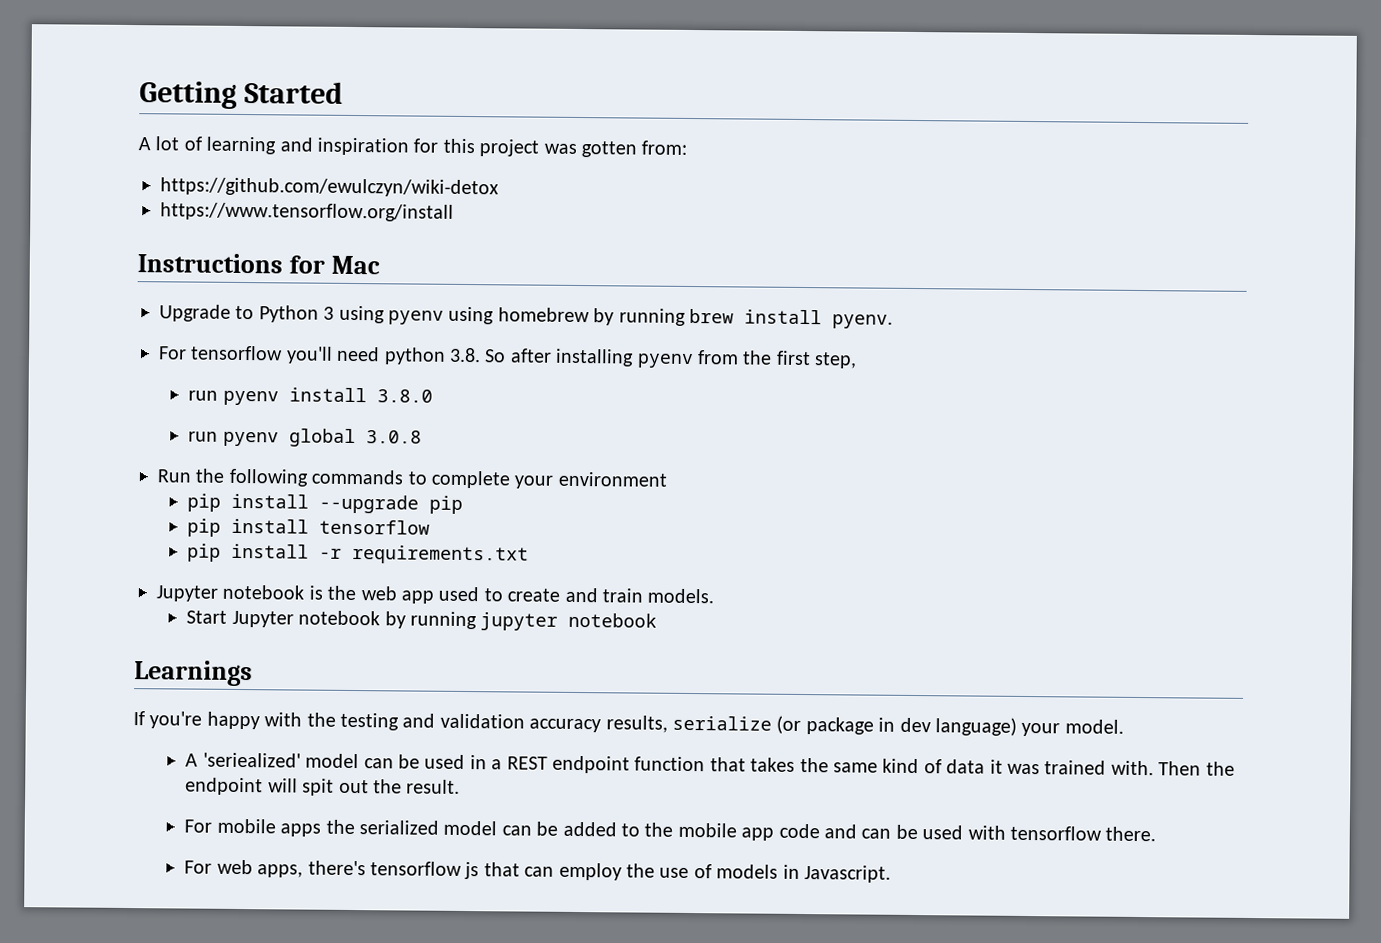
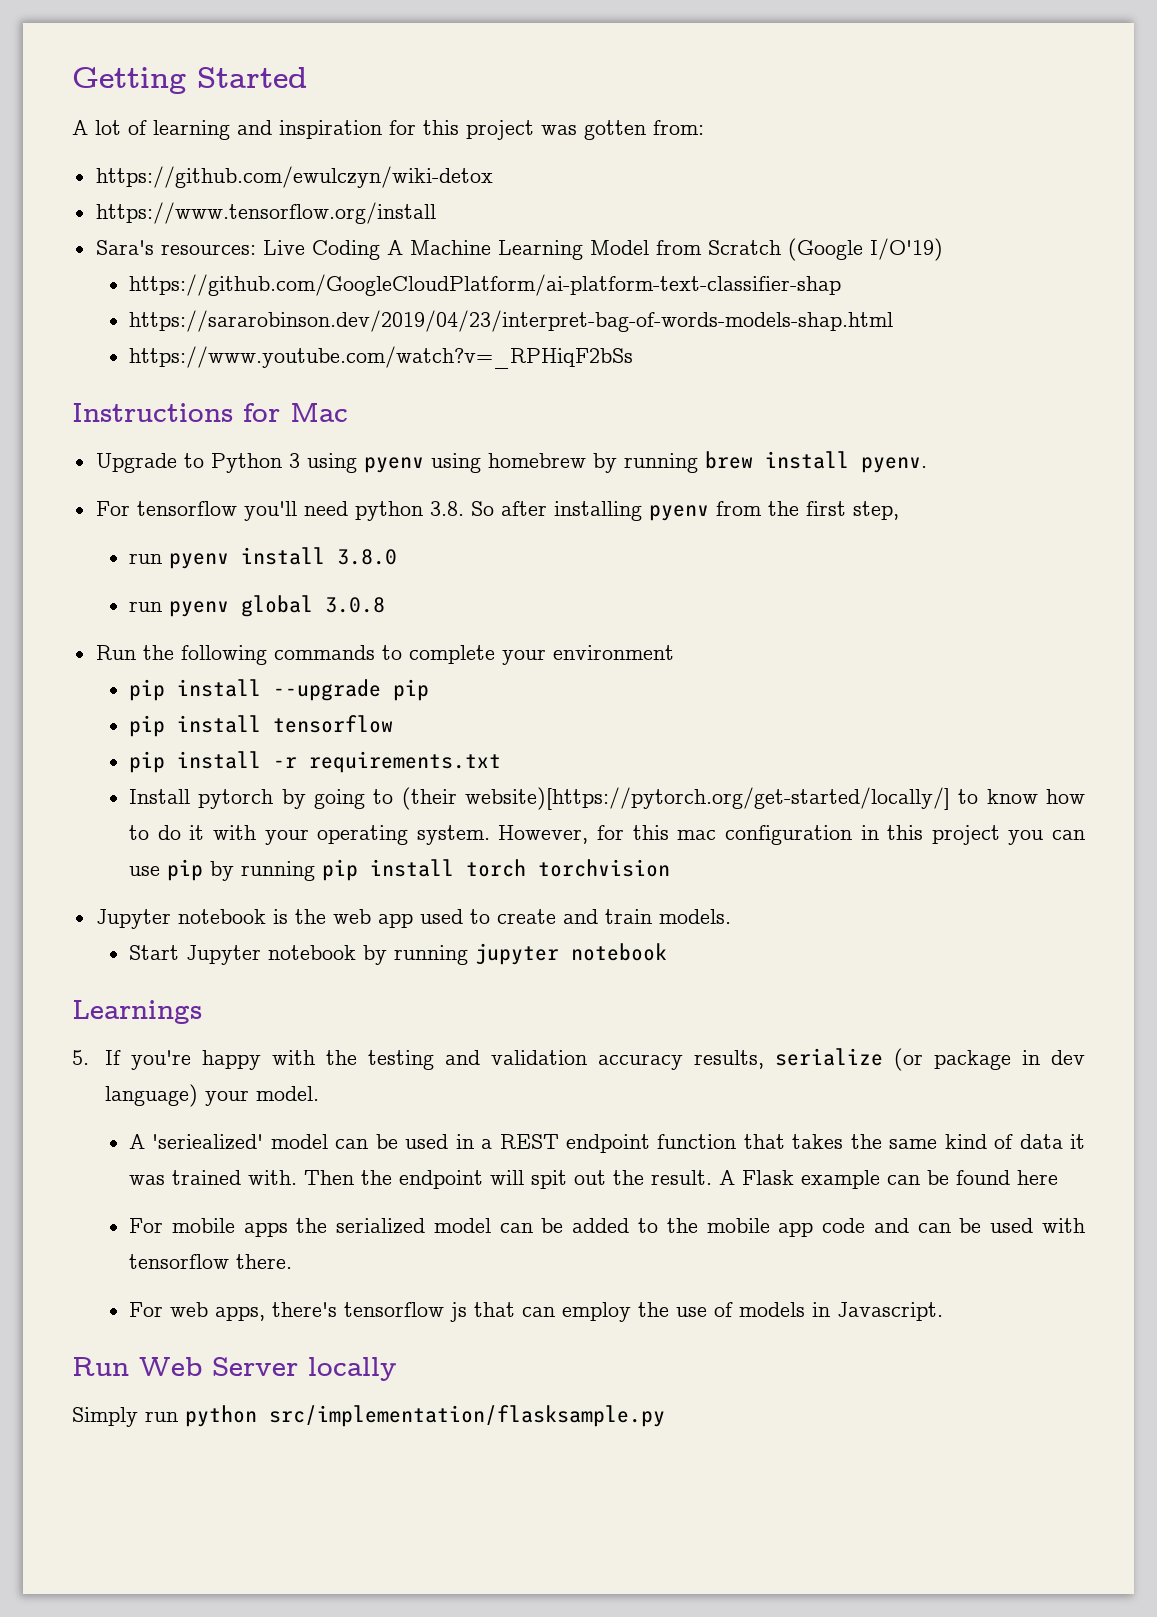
+ Sara's resources: Live Coding A Machine Learning Model from Scratch (Google I/O'19)
+ https://github.com/GoogleCloudPlatform/ai-platform-text-classifier-shap
+ https://sararobinson.dev/2019/04/23/interpret-bag-of-words-models-shap.html
+ https://www.youtube.com/watch?v=_RPHiqF2bSs
+ Install pytorch by going to (their website)[https://pytorch.org/get-started/locally/] to know how to do it with your operating system. However, for this mac configuration in this project you can use pip by running pip install torch torchvision
- If you're happy with the testing and validation accuracy results, serialize (or package in dev language) your model.
+ 5. If you're happy with the testing and validation accuracy results, serialize (or package in dev language) your model.
+ A Flask example can be found here
+ Run Web Server locally
+ Simply run python src/implementation/flasksample.py

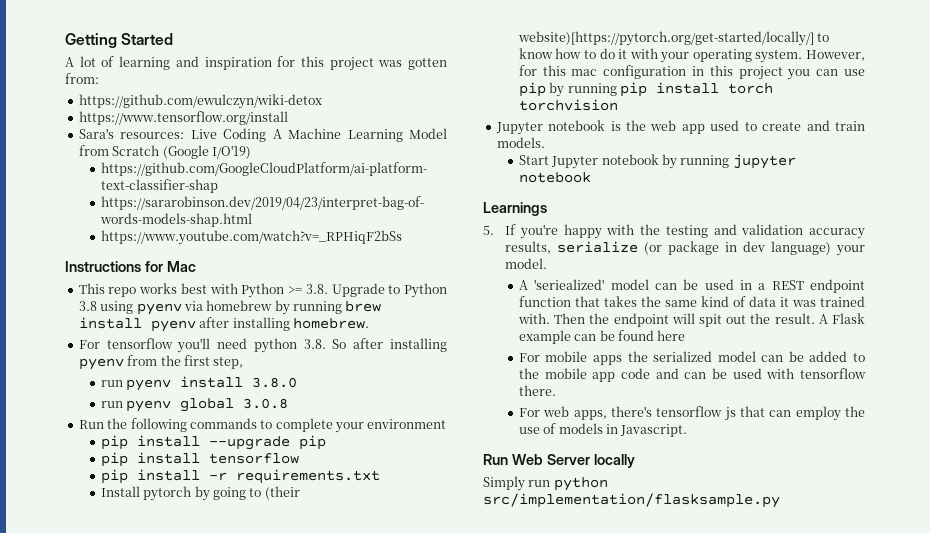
- Upgrade to Python 3 using pyenv using homebrew by running brew install pyenv.
+ This repo works best with Python >= 3.8. Upgrade to Python 3.8 using pyenv via homebrew by running brew install pyenv after installing homebrew.

